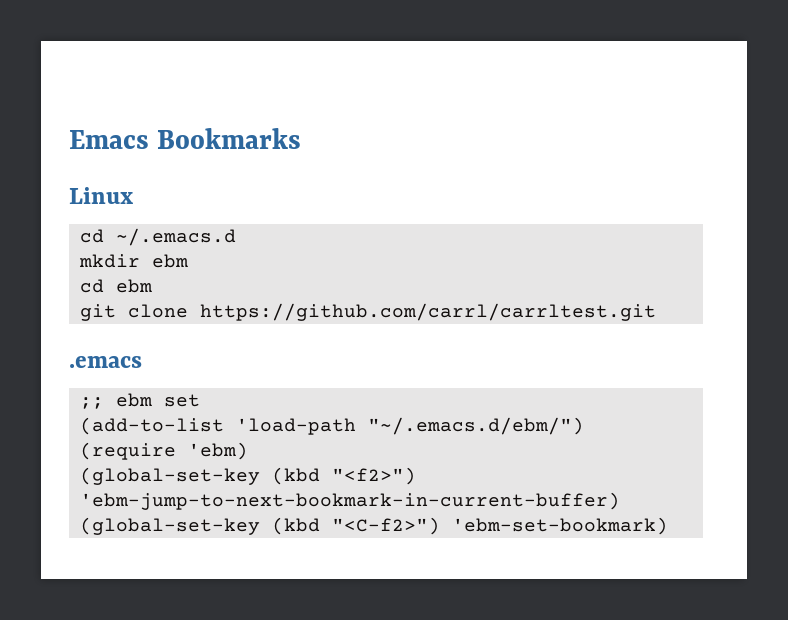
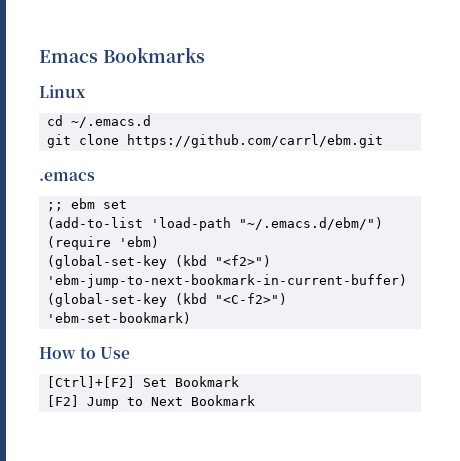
- mkdir ebm
- cd ebm
- git clone https://github.com/carrl/carrltest.git
+ git clone https://github.com/carrl/ebm.git
+ How to Use
+ [Ctrl]+[F2] Set Bookmark
+ [F2] Jump to Next Bookmark

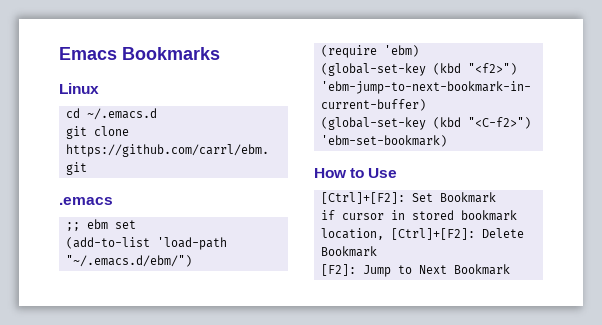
- [Ctrl]+[F2] Set Bookmark
+ [Ctrl]+[F2]: Set Bookmark
- [F2] Jump to Next Bookmark
+ if cursor in stored bookmark location, [Ctrl]+[F2]: Delete Bookmark
+ [F2]: Jump to Next Bookmark

